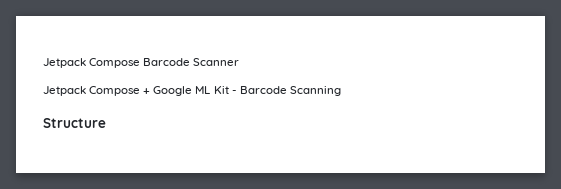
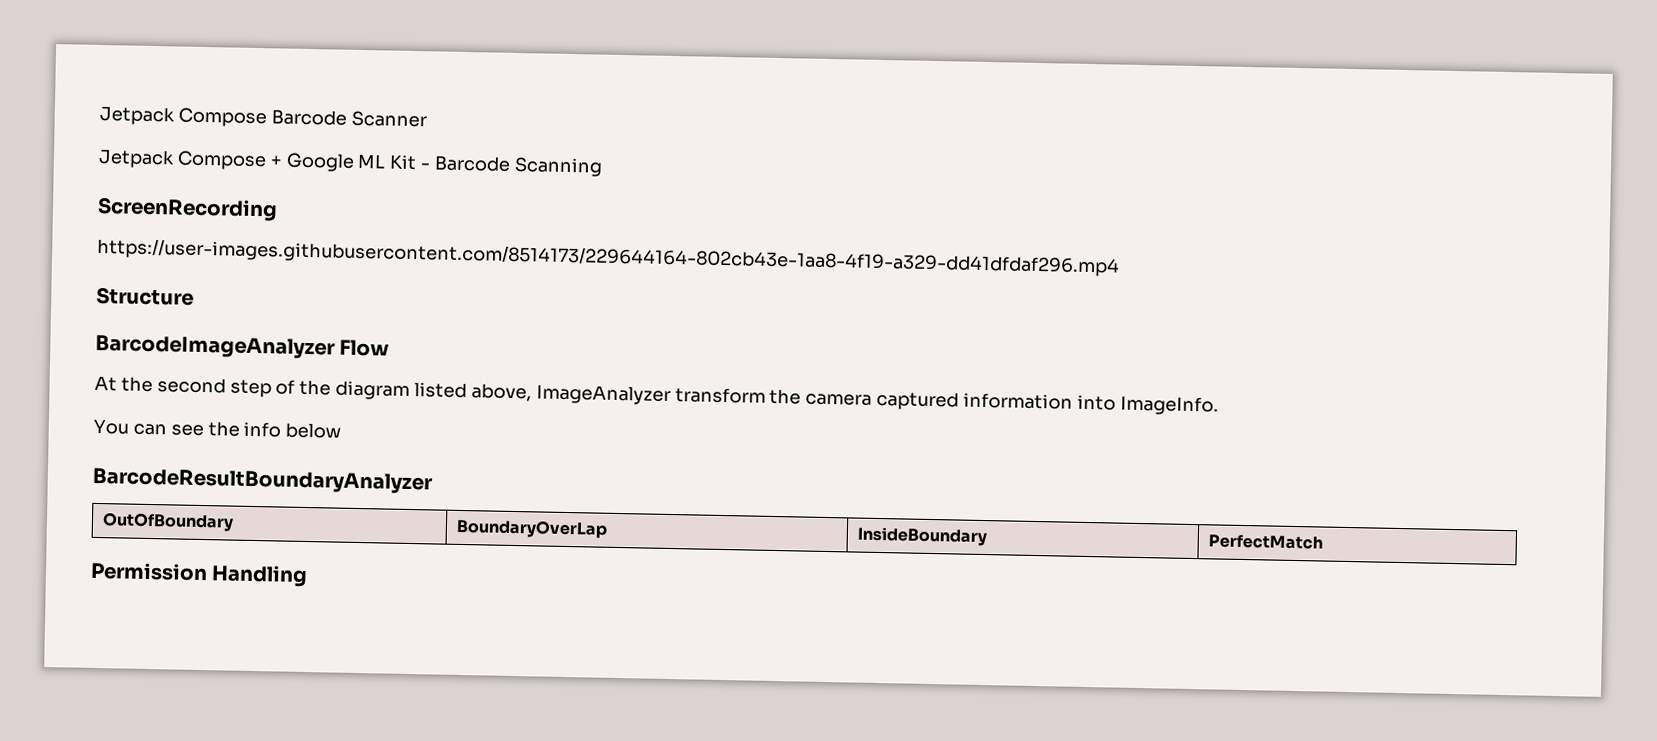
+ ScreenRecording
+ https://user-images.githubusercontent.com/8514173/229644164-802cb43e-1aa8-4f19-a329-dd41dfdaf296.mp4
+ BarcodeImageAnalyzer Flow
+ At the second step of the diagram listed above, ImageAnalyzer transform the camera captured information into ImageInfo.
+ You can see the info below
+ BarcodeResultBoundaryAnalyzer
+ OutOfBoundary | BoundaryOverLap | InsideBoundary | PerfectMatch
+ Permission Handling

